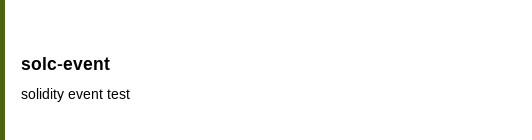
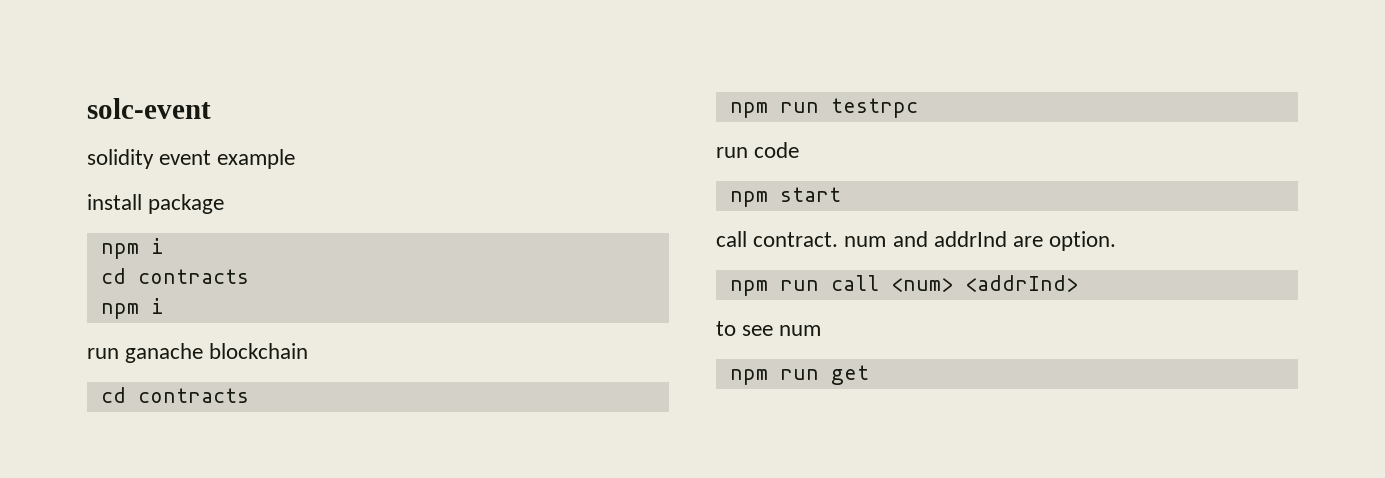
- solidity event test
+ solidity event example
+ install package
+ npm i
+ cd contracts
+ npm i
+ run ganache blockchain
+ cd contracts
+ npm run testrpc
+ run code
+ npm start
+ call contract. num and addrInd are option.
+ npm run call <num> <addrInd>
+ to see num
+ npm run get

